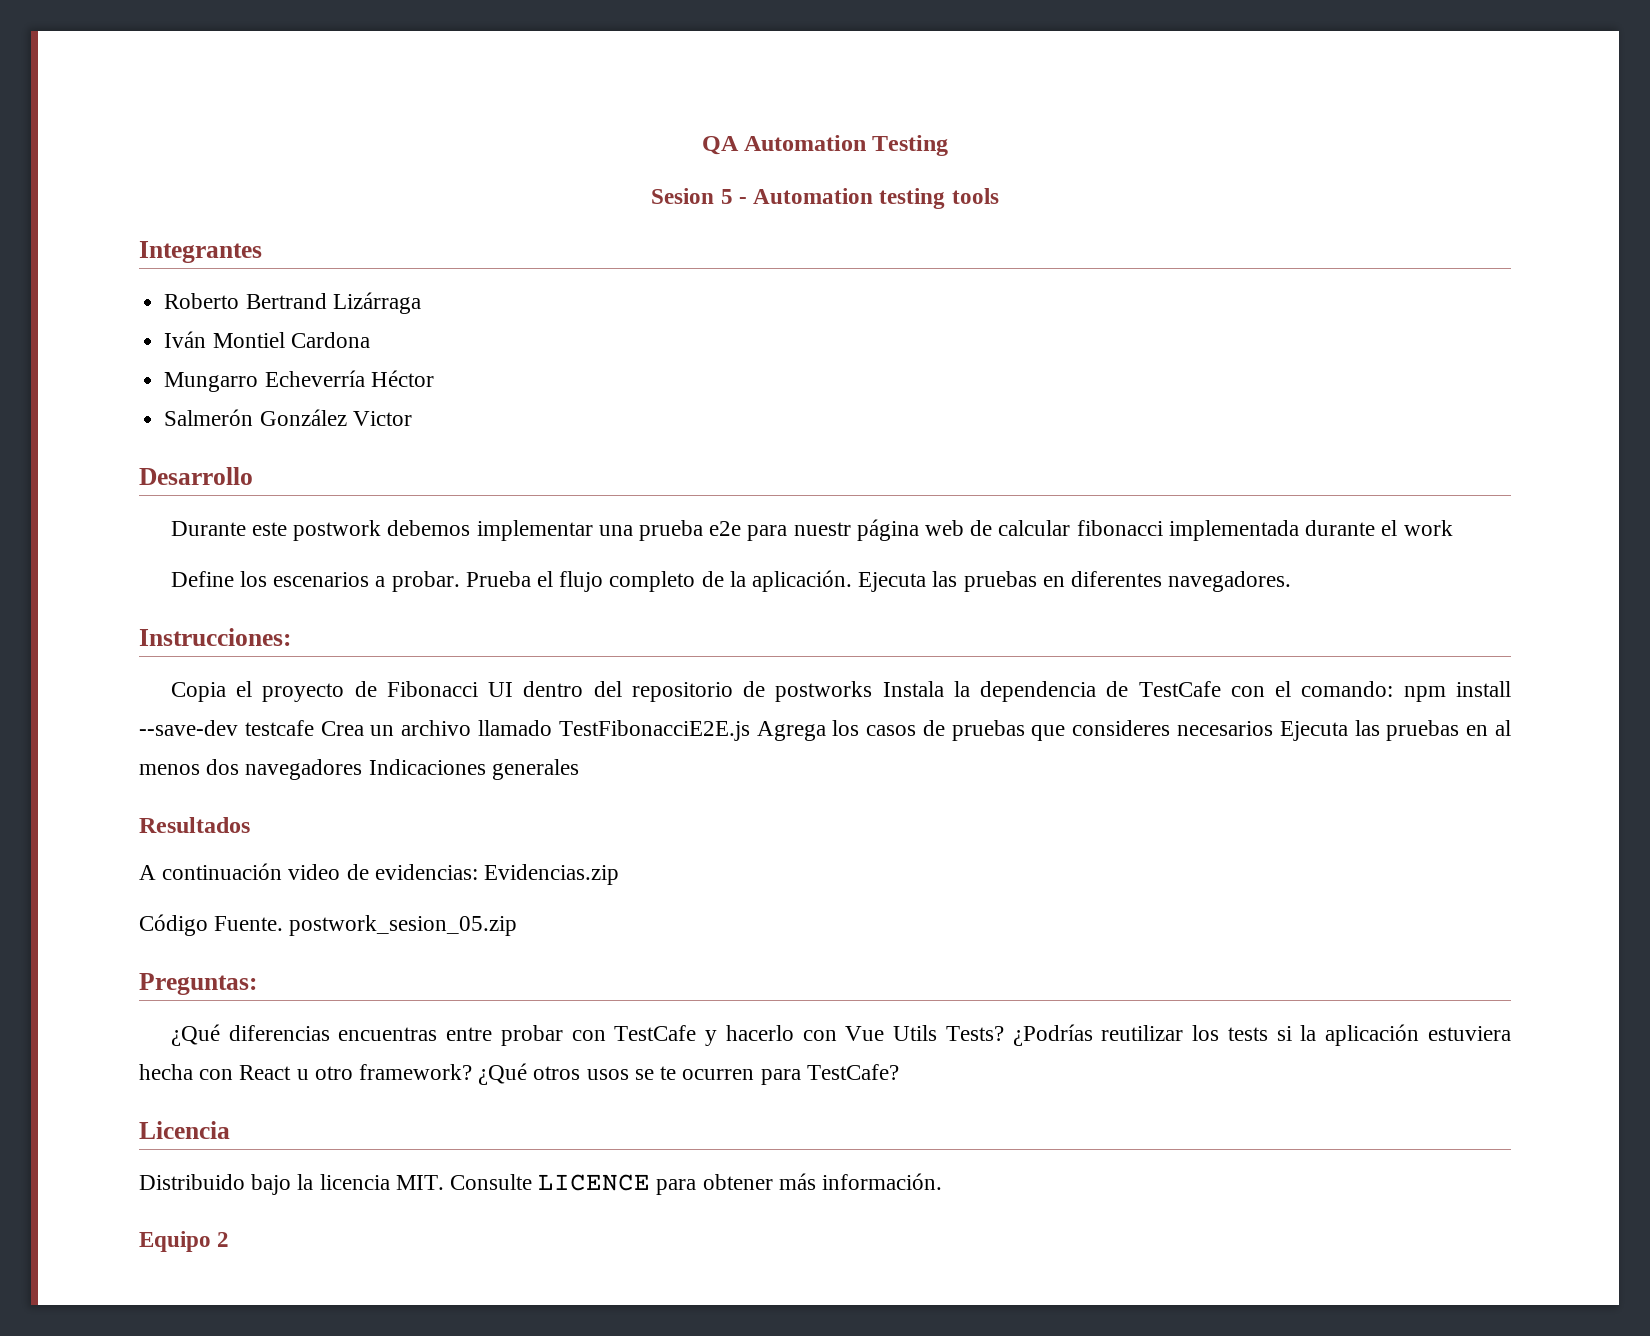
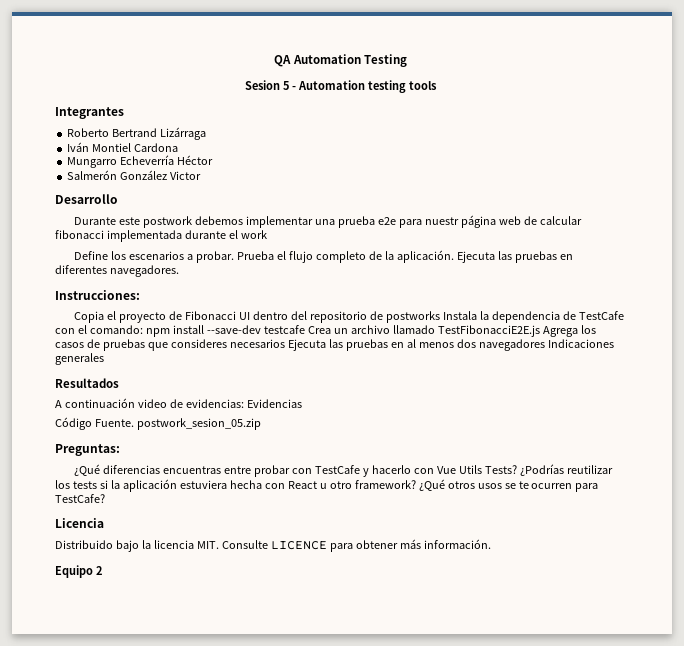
- A continuación video de evidencias: Evidencias.zip
+ A continuación video de evidencias: Evidencias

